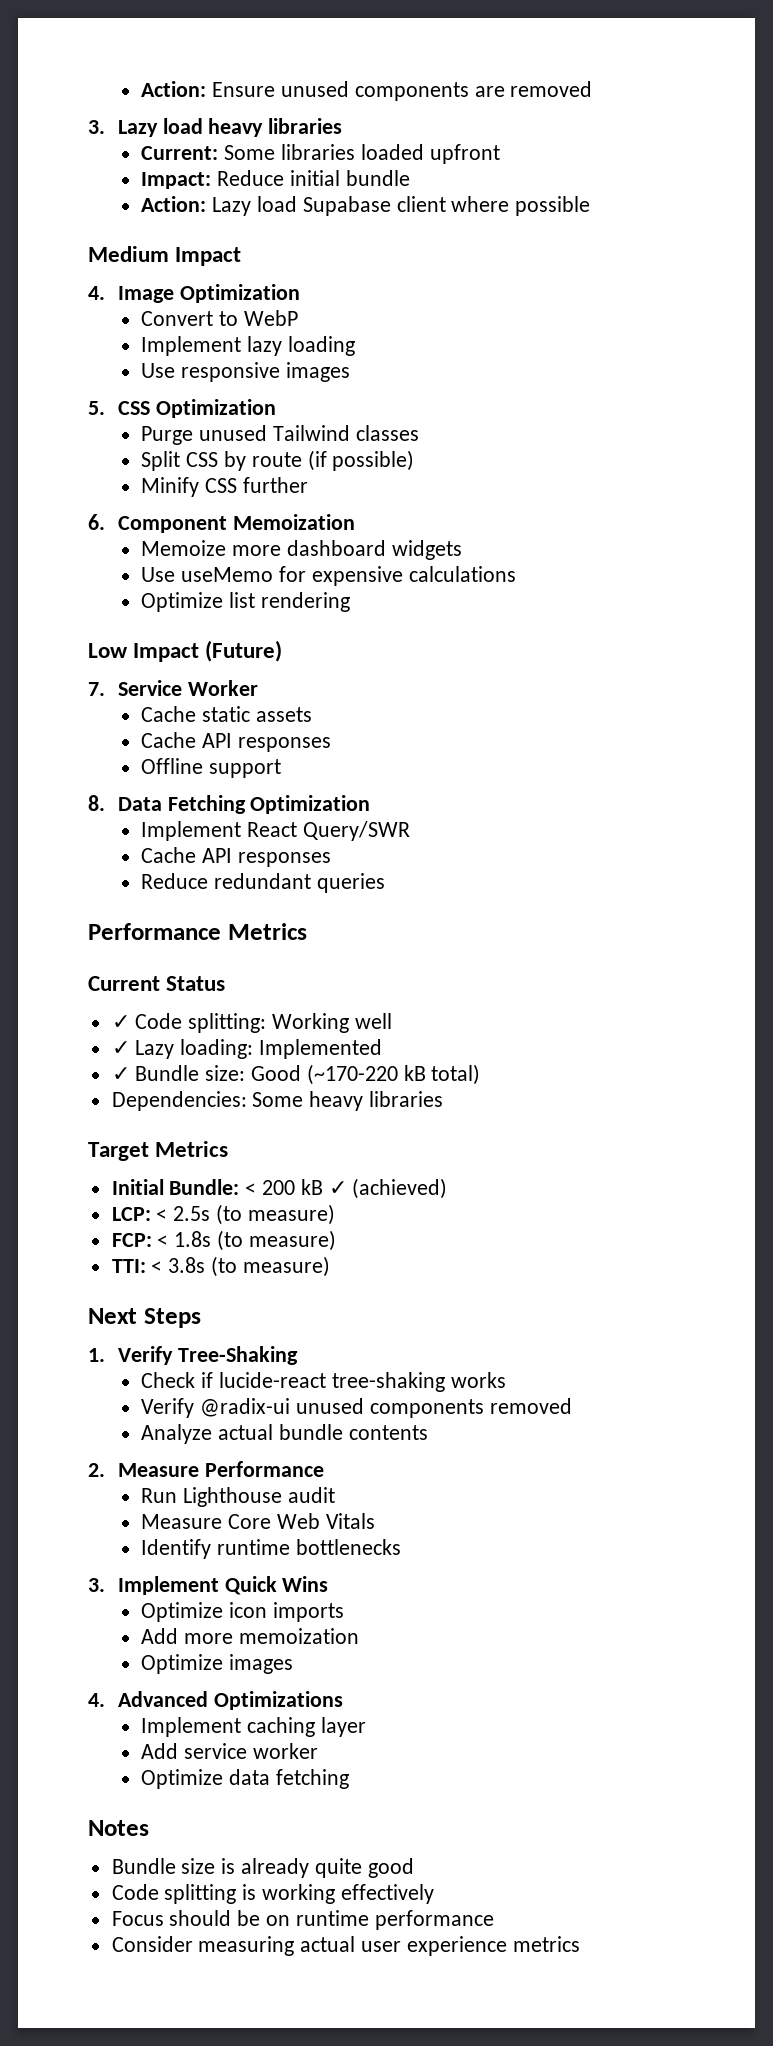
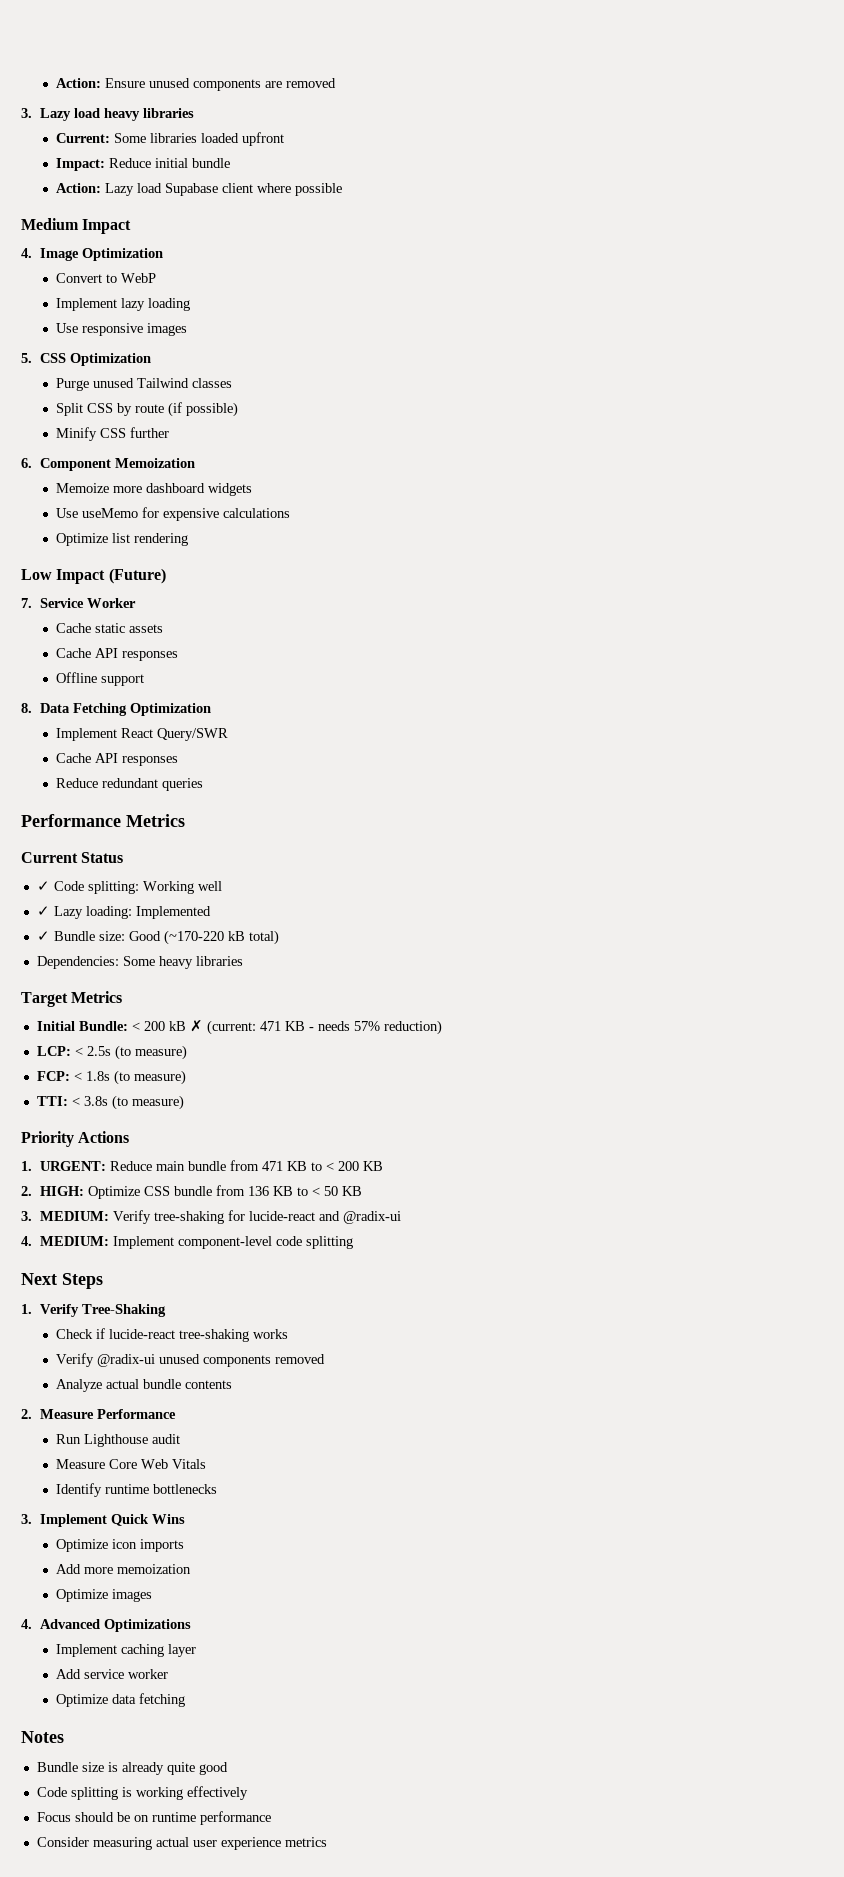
- Initial Bundle: < 200 kB ✓ (achieved)
+ Initial Bundle: < 200 kB ✗ (current: 471 KB - needs 57% reduction)
+ Priority Actions
+ 1. URGENT: Reduce main bundle from 471 KB to < 200 KB
+ 2. HIGH: Optimize CSS bundle from 136 KB to < 50 KB
+ 3. MEDIUM: Verify tree-shaking for lucide-react and @radix-ui
+ 4. MEDIUM: Implement component-level code splitting

